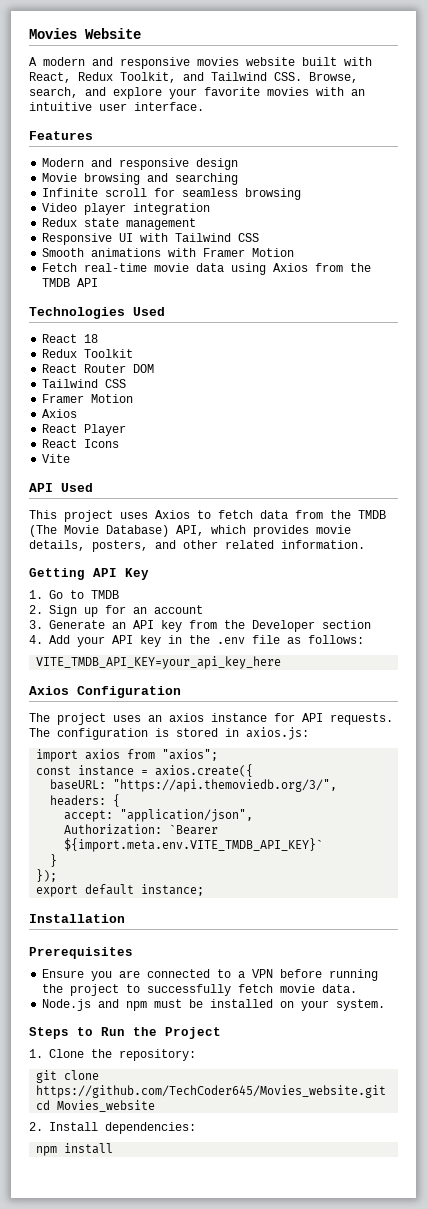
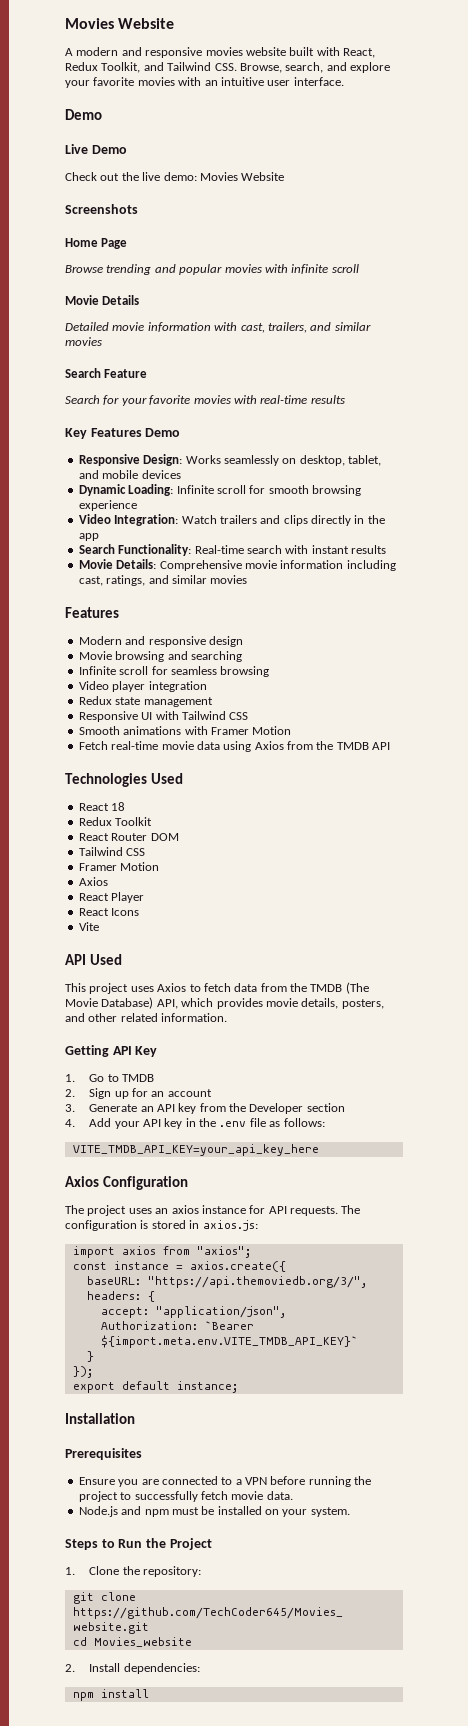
  A modern and responsive movies website built with React, Redux Toolkit, and Tailwind CSS. Browse, search, and explore your favorite movies with an intuitive user interface.
+ Demo
+ Live Demo
+ Check out the live demo: Movies Website
+ Screenshots
+ Home Page
+ Browse trending and popular movies with infinite scroll
+ Movie Details
+ Detailed movie information with cast, trailers, and similar movies
+ Search Feature
+ Search for your favorite movies with real-time results
+ Key Features Demo
+ Responsive Design: Works seamlessly on desktop, tablet, and mobile devices
+ Dynamic Loading: Infinite scroll for smooth browsing experience
+ Video Integration: Watch trailers and clips directly in the app
+ Search Functionality: Real-time search with instant results
+ Movie Details: Comprehensive movie information including cast, ratings, and similar movies

